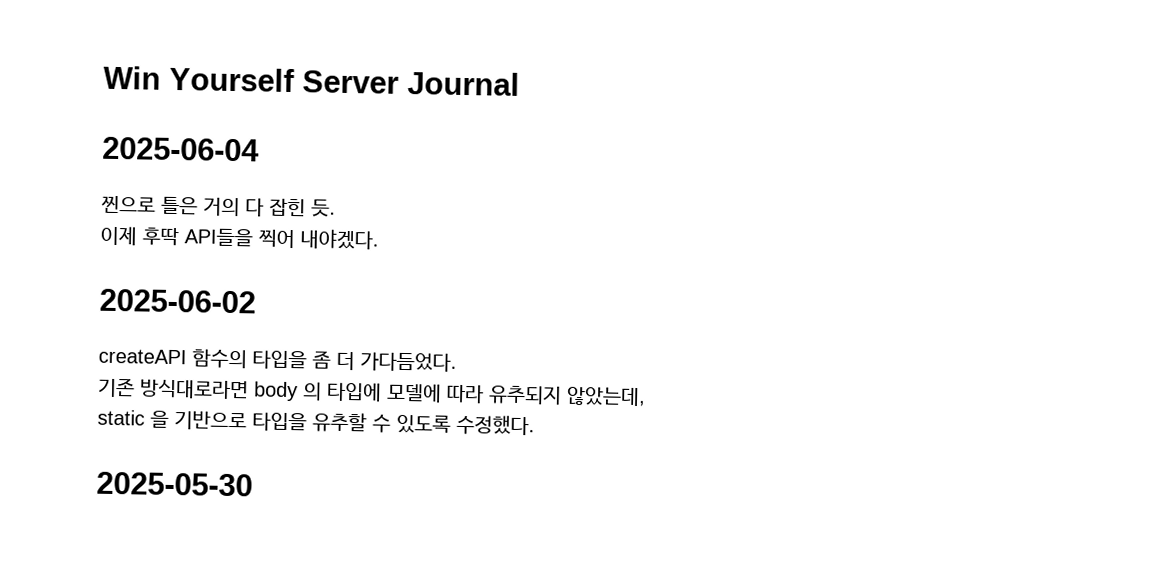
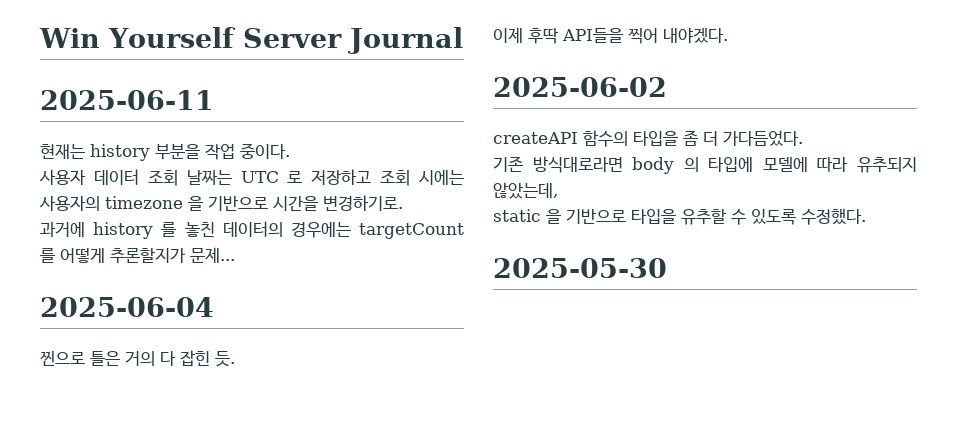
+ 2025-06-11
+ 현재는 history 부분을 작업 중이다.
+ 사용자 데이터 조회 날짜는 UTC 로 저장하고 조회 시에는 사용자의 timezone 을 기반으로 시간을 변경하기로.
+ 과거에 history 를 놓친 데이터의 경우에는 targetCount 를 어떻게 추론할지가 문제...

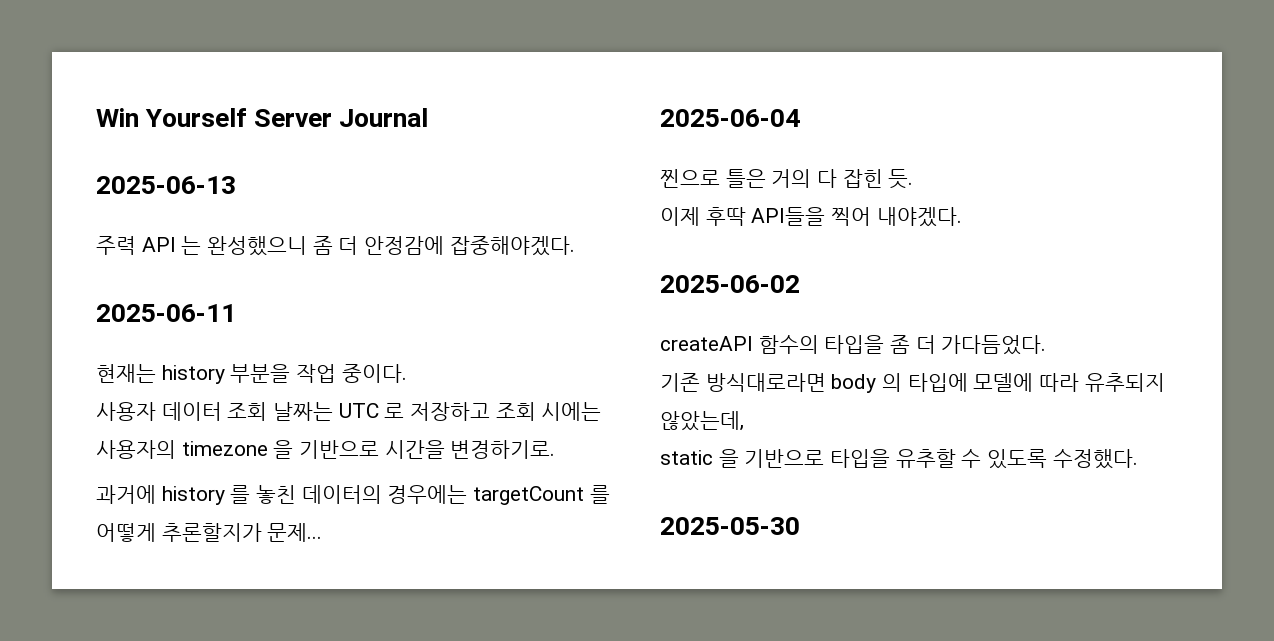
+ 2025-06-13
+ 주력 API 는 완성했으니 좀 더 안정감에 잡중해야겠다.

